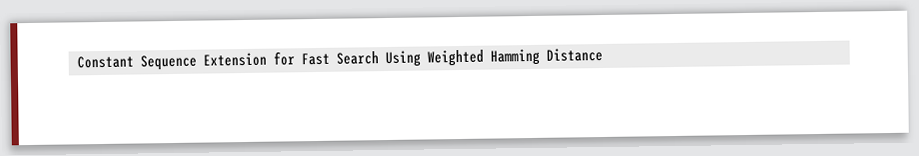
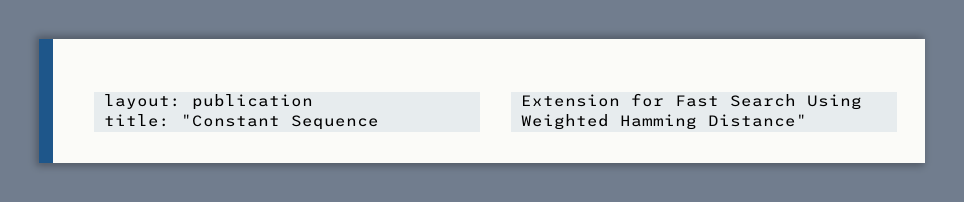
- Constant Sequence Extension for Fast Search Using Weighted Hamming Distance
+ layout: publication
+ title: "Constant Sequence Extension for Fast Search Using Weighted Hamming Distance"

